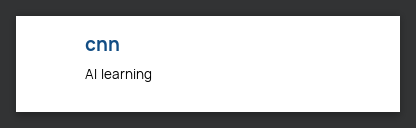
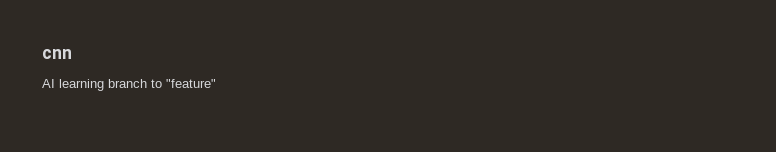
- AI learning
+ AI learning branch to "feature"

